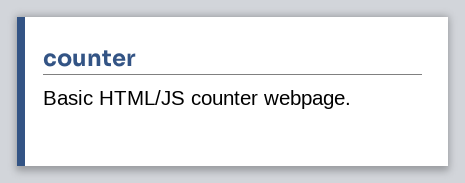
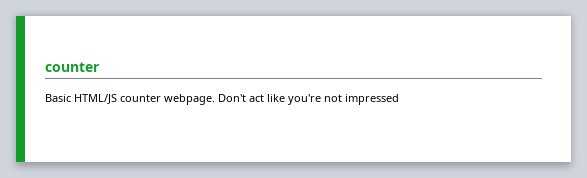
+ Don't act like you're not impressed

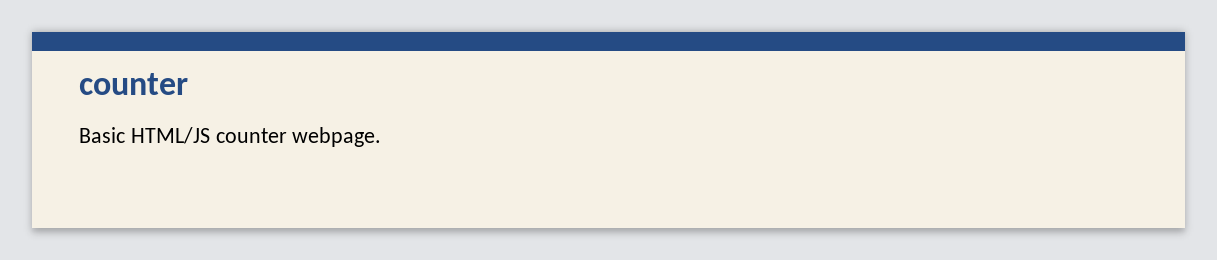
- Don't act like you're not impressed

